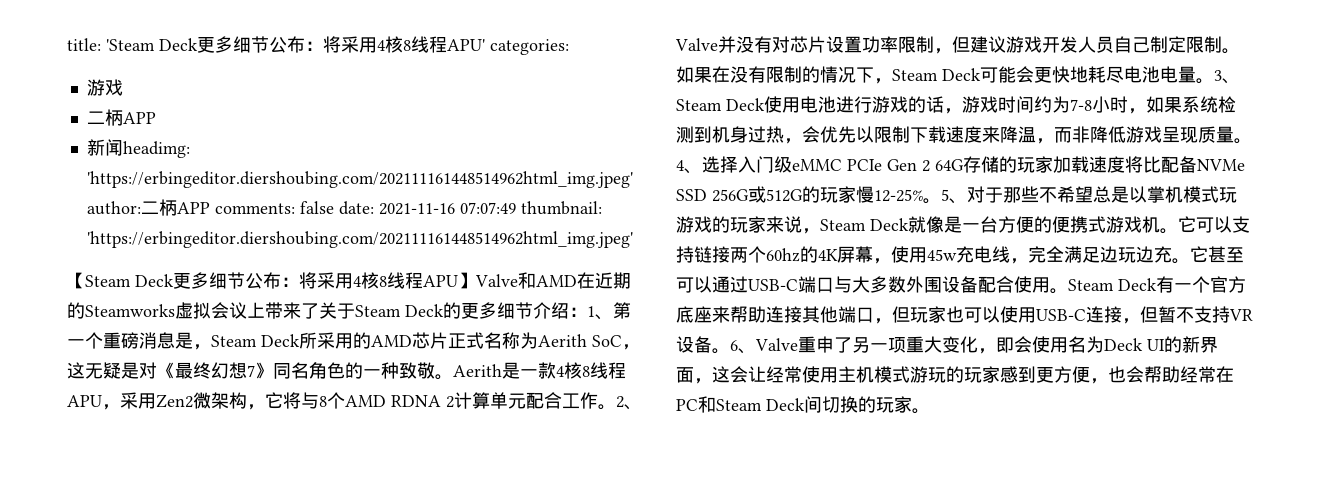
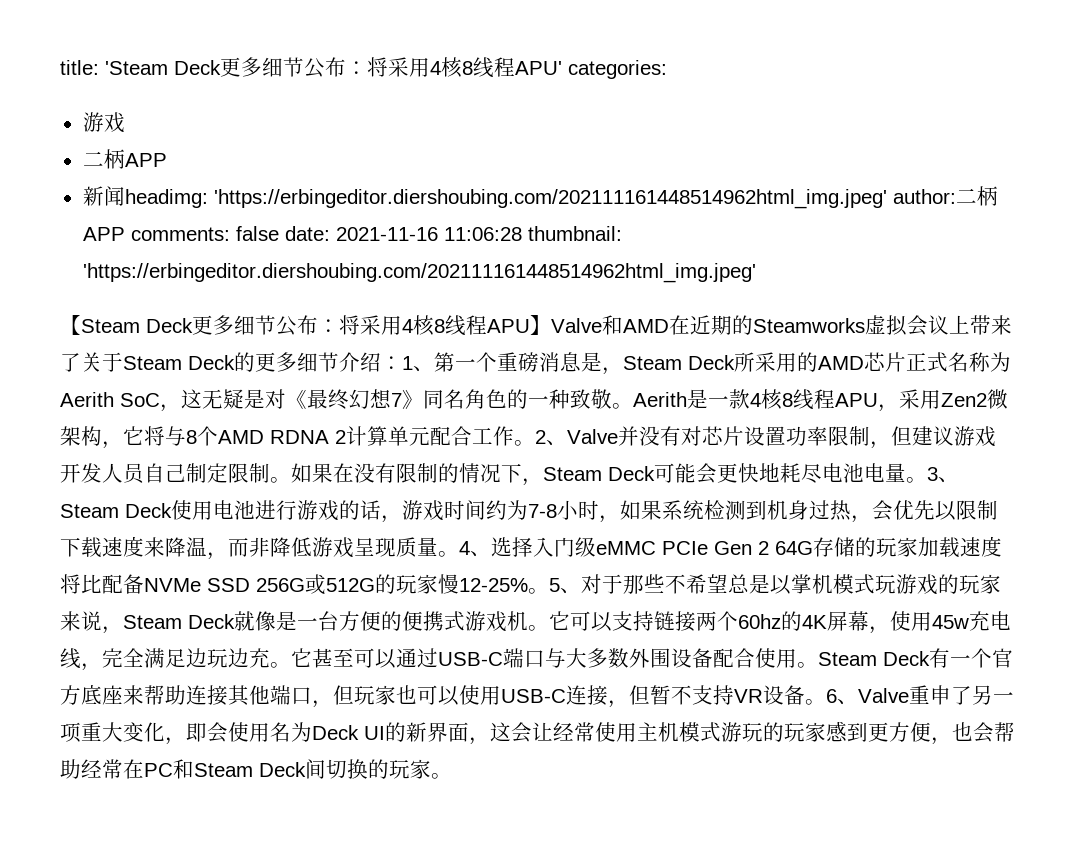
- 新闻headimg: 'https://erbingeditor.diershoubing.com/202111161448514962html_img.jpeg' author:二柄APP comments: false date: 2021-11-16 07:07:49 thumbnail: 'https://erbingeditor.diershoubing.com/202111161448514962html_img.jpeg'
+ 新闻headimg: 'https://erbingeditor.diershoubing.com/202111161448514962html_img.jpeg' author:二柄APP comments: false date: 2021-11-16 11:06:28 thumbnail: 'https://erbingeditor.diershoubing.com/202111161448514962html_img.jpeg'

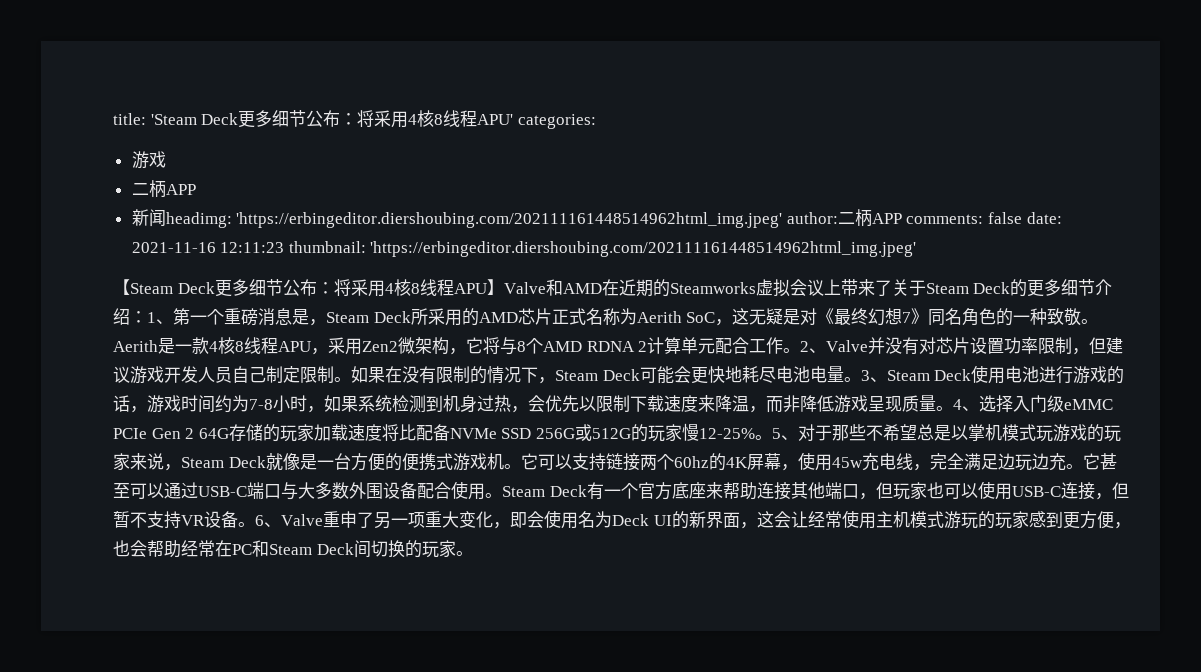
- 新闻headimg: 'https://erbingeditor.diershoubing.com/202111161448514962html_img.jpeg' author:二柄APP comments: false date: 2021-11-16 11:06:28 thumbnail: 'https://erbingeditor.diershoubing.com/202111161448514962html_img.jpeg'
+ 新闻headimg: 'https://erbingeditor.diershoubing.com/202111161448514962html_img.jpeg' author:二柄APP comments: false date: 2021-11-16 12:11:23 thumbnail: 'https://erbingeditor.diershoubing.com/202111161448514962html_img.jpeg'

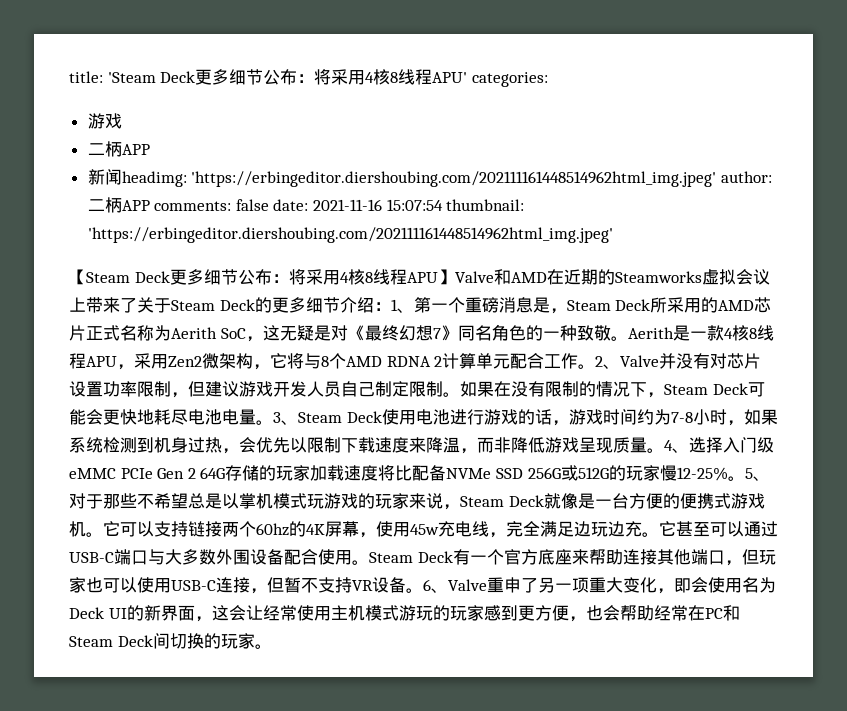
- 新闻headimg: 'https://erbingeditor.diershoubing.com/202111161448514962html_img.jpeg' author:二柄APP comments: false date: 2021-11-16 12:11:23 thumbnail: 'https://erbingeditor.diershoubing.com/202111161448514962html_img.jpeg'
+ 新闻headimg: 'https://erbingeditor.diershoubing.com/202111161448514962html_img.jpeg' author:二柄APP comments: false date: 2021-11-16 15:07:54 thumbnail: 'https://erbingeditor.diershoubing.com/202111161448514962html_img.jpeg'

